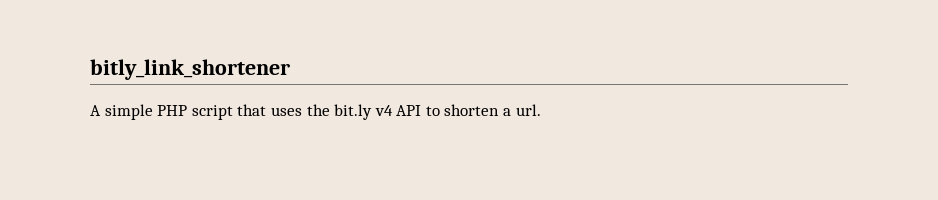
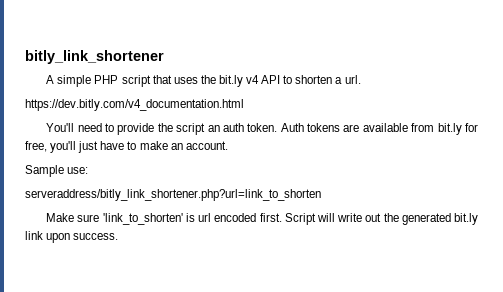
+ https://dev.bitly.com/v4_documentation.html
+ You'll need to provide the script an auth token. Auth tokens are available from bit.ly for free, you'll just have to make an account.
+ Sample use:
+ serveraddress/bitly_link_shortener.php?url=link_to_shorten
+ Make sure 'link_to_shorten' is url encoded first. Script will write out the generated bit.ly link upon success.

